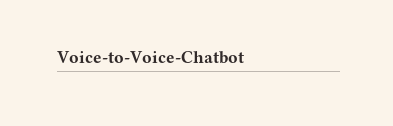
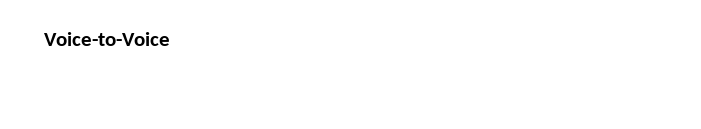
- Voice-to-Voice-Chatbot
+ Voice-to-Voice

